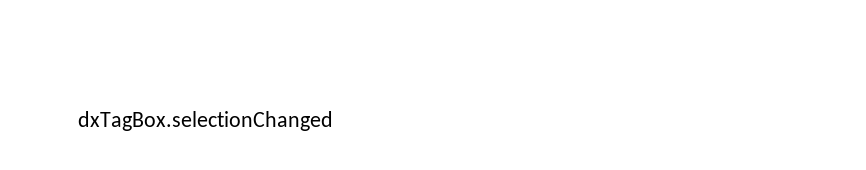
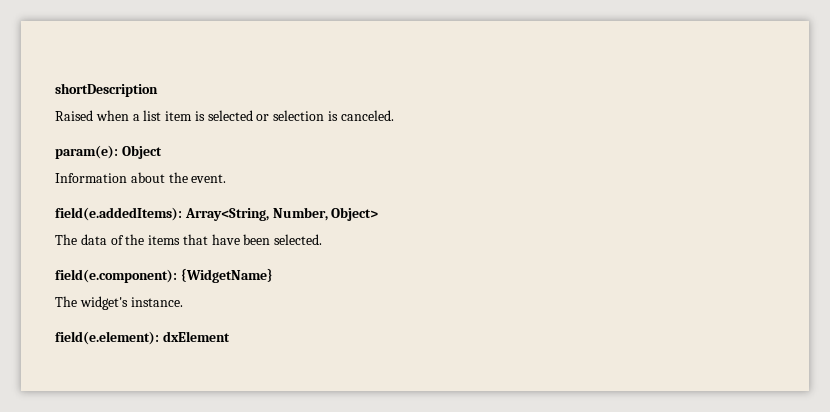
- dxTagBox.selectionChanged
+ shortDescription
+ Raised when a list item is selected or selection is canceled.
+ param(e): Object
+ Information about the event.
+ field(e.addedItems): Array<String, Number, Object>
+ The data of the items that have been selected.
+ field(e.component): {WidgetName}
+ The widget's instance.
+ field(e.element): dxElement

